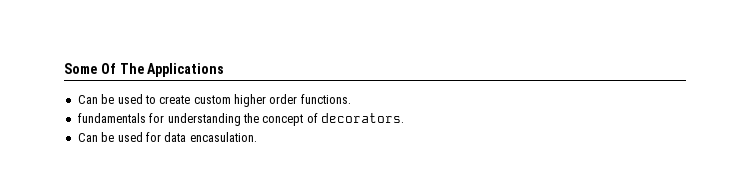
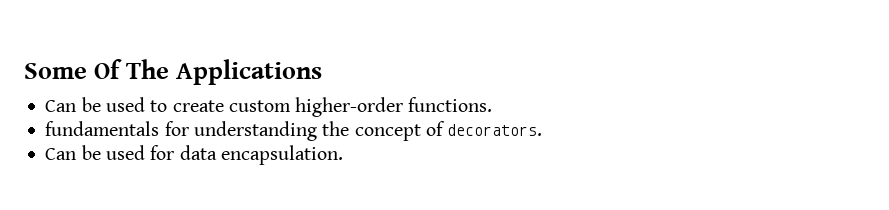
- Can be used to create custom higher order functions.
+ Can be used to create custom higher-order functions.
- Can be used for data encasulation.
+ Can be used for data encapsulation.

